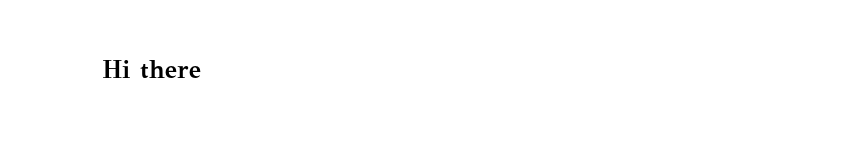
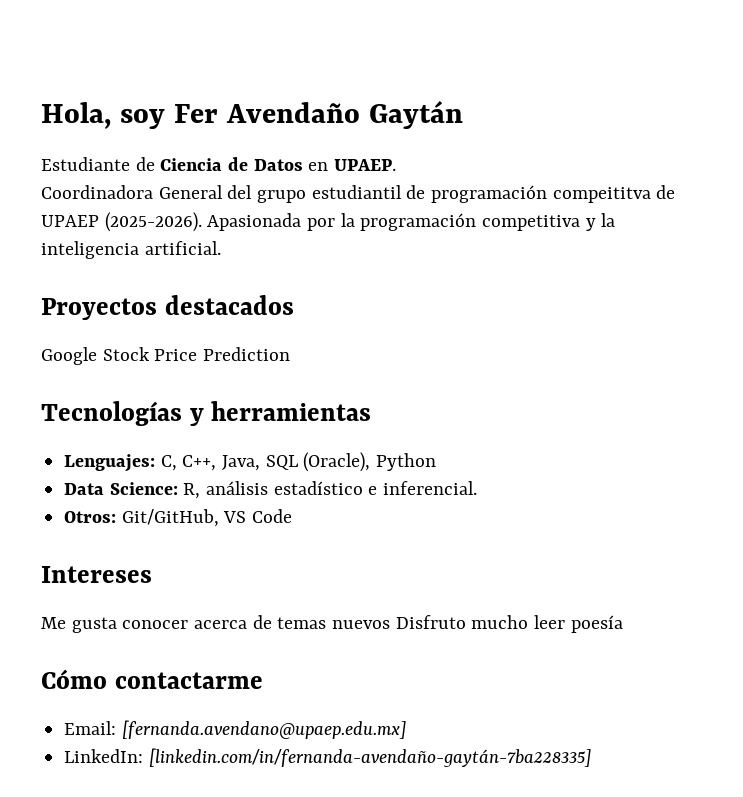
- Hi there
+ Hola, soy Fer Avendaño Gaytán
+ Estudiante de Ciencia de Datos en UPAEP.
+ Coordinadora General del grupo estudiantil de programación compeititva de UPAEP (2025-2026). Apasionada por la programación competitiva y la inteligencia artificial.
+ Proyectos destacados
+ Google Stock Price Prediction
+ Tecnologías y herramientas
+ Lenguajes: C, C++, Java, SQL (Oracle), Python
+ Data Science: R, análisis estadístico e inferencial.
+ Otros: Git/GitHub, VS Code
+ Intereses
+ Me gusta conocer acerca de temas nuevos Disfruto mucho leer poesía
+ Cómo contactarme
+ Email: [fernanda.avendano@upaep.edu.mx]
+ LinkedIn: [linkedin.com/in/fernanda-avendaño-gaytán-7ba228335]

